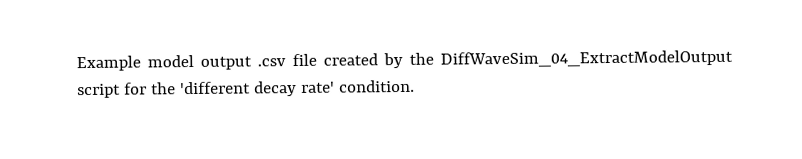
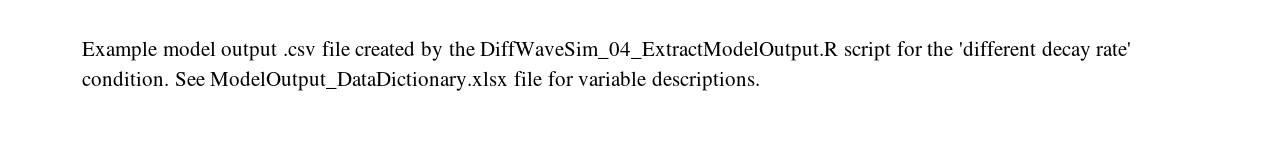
- Example model output .csv file created by the DiffWaveSim_04_ExtractModelOutput script for the 'different decay rate' condition.
+ Example model output .csv file created by the DiffWaveSim_04_ExtractModelOutput.R script for the 'different decay rate' condition.
+ See ModelOutput_DataDictionary.xlsx file for variable descriptions.

